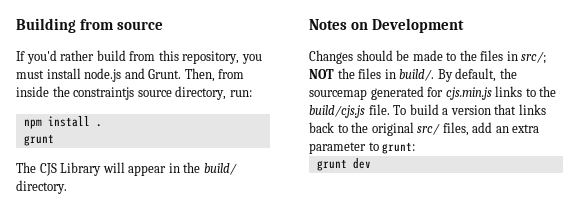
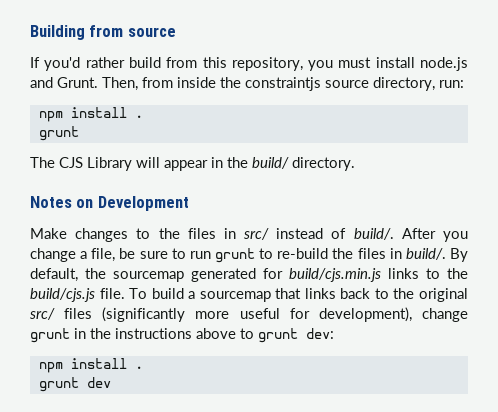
- Changes should be made to the files in src/; NOT the files in build/.
+ Make changes to the files in src/ instead of build/. After you change a file, be sure to run grunt to re-build the files in build/.
- By default, the sourcemap generated for cjs.min.js links to the build/cjs.js file.
+ By default, the sourcemap generated for build/cjs.min.js links to the build/cjs.js file.
- To build a version that links back to the original src/ files, add an extra parameter to grunt:
+ To build a sourcemap that links back to the original src/ files (significantly more useful for development), change grunt in the instructions above to grunt dev:
+ npm install .

